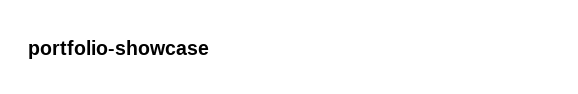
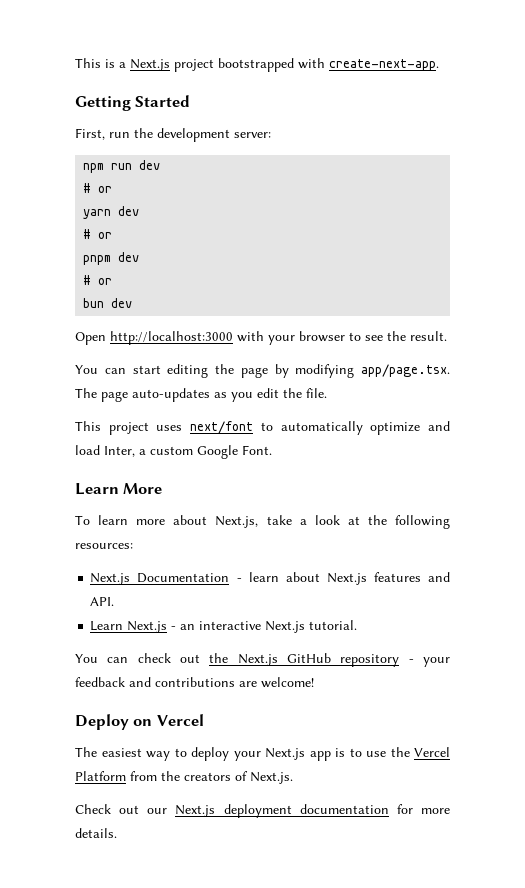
- portfolio-showcase
+ This is a Next.js project bootstrapped with create-next-app.
+ Getting Started
+ First, run the development server:
+ npm run dev
+ # or
+ yarn dev
+ # or
+ pnpm dev
+ # or
+ bun dev
+ Open http://localhost:3000 with your browser to see the result.
+ You can start editing the page by modifying app/page.tsx. The page auto-updates as you edit the file.
+ This project uses next/font to automatically optimize and load Inter, a custom Google Font.
+ Learn More
+ To learn more about Next.js, take a look at the following resources:
+ Next.js Documentation - learn about Next.js features and API.
+ Learn Next.js - an interactive Next.js tutorial.
+ You can check out the Next.js GitHub repository - your feedback and contributions are welcome!
+ Deploy on Vercel
+ The easiest way to deploy your Next.js app is to use the Vercel Platform from the creators of Next.js.
+ Check out our Next.js deployment documentation for more details.

